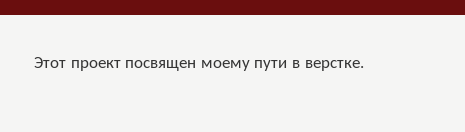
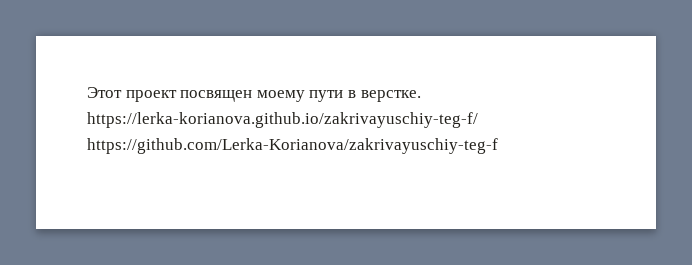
- Этот проект посвящен моему пути в верстке.
+ Этот проект посвящен моему пути в верстке. https://lerka-korianova.github.io/zakrivayuschiy-teg-f/ https://github.com/Lerka-Korianova/zakrivayuschiy-teg-f

